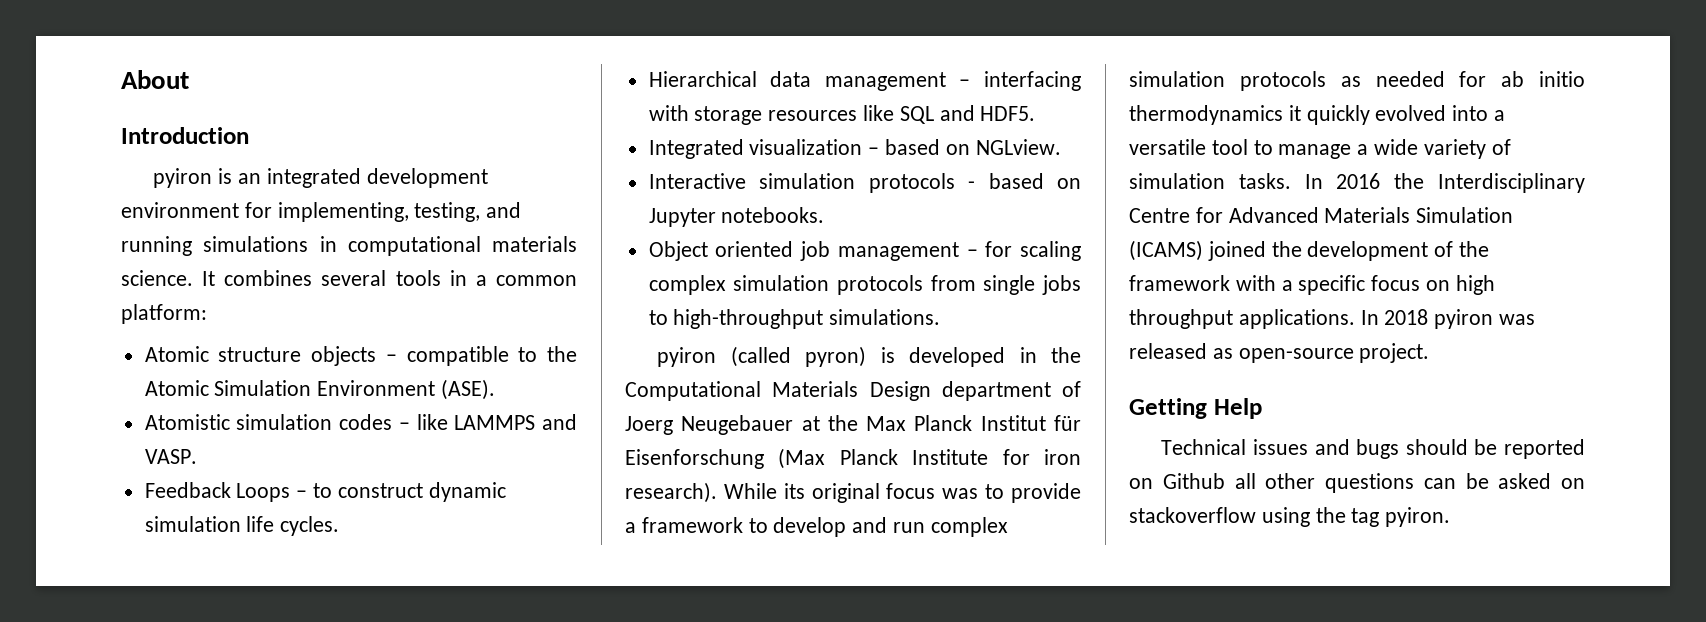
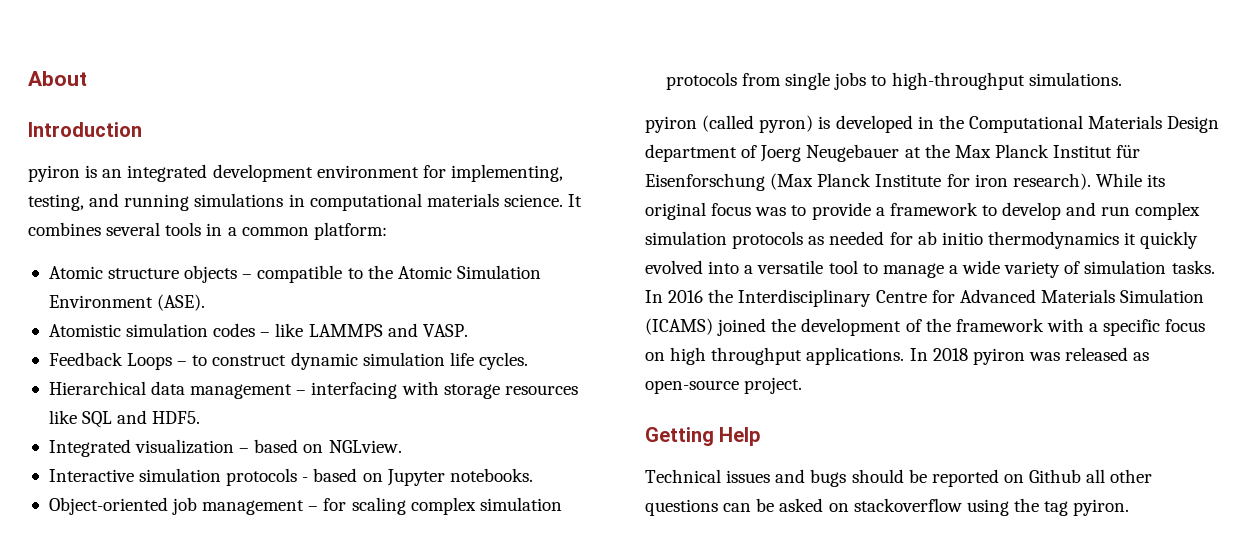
- Object oriented job management – for scaling complex simulation protocols from single jobs to high-throughput simulations.
+ Object-oriented job management – for scaling complex simulation protocols from single jobs to high-throughput simulations.

